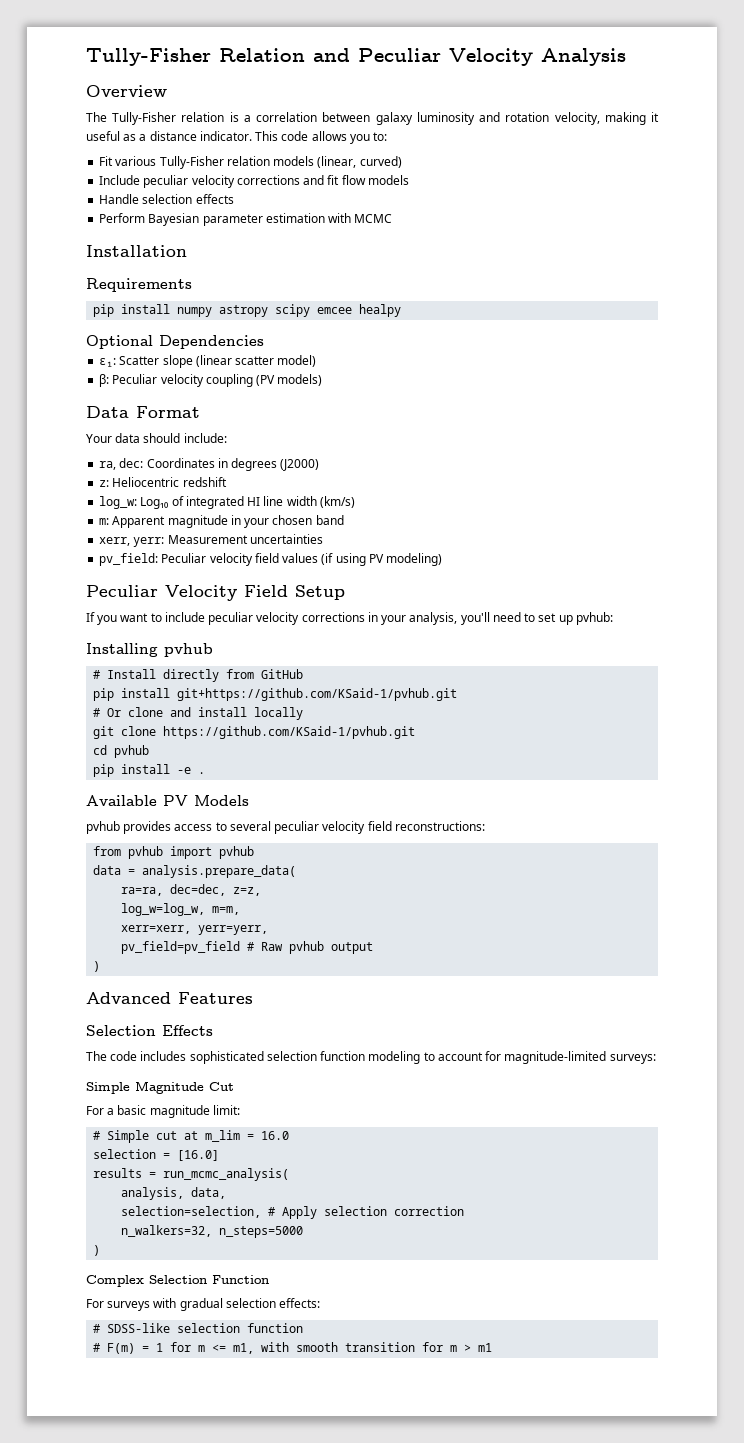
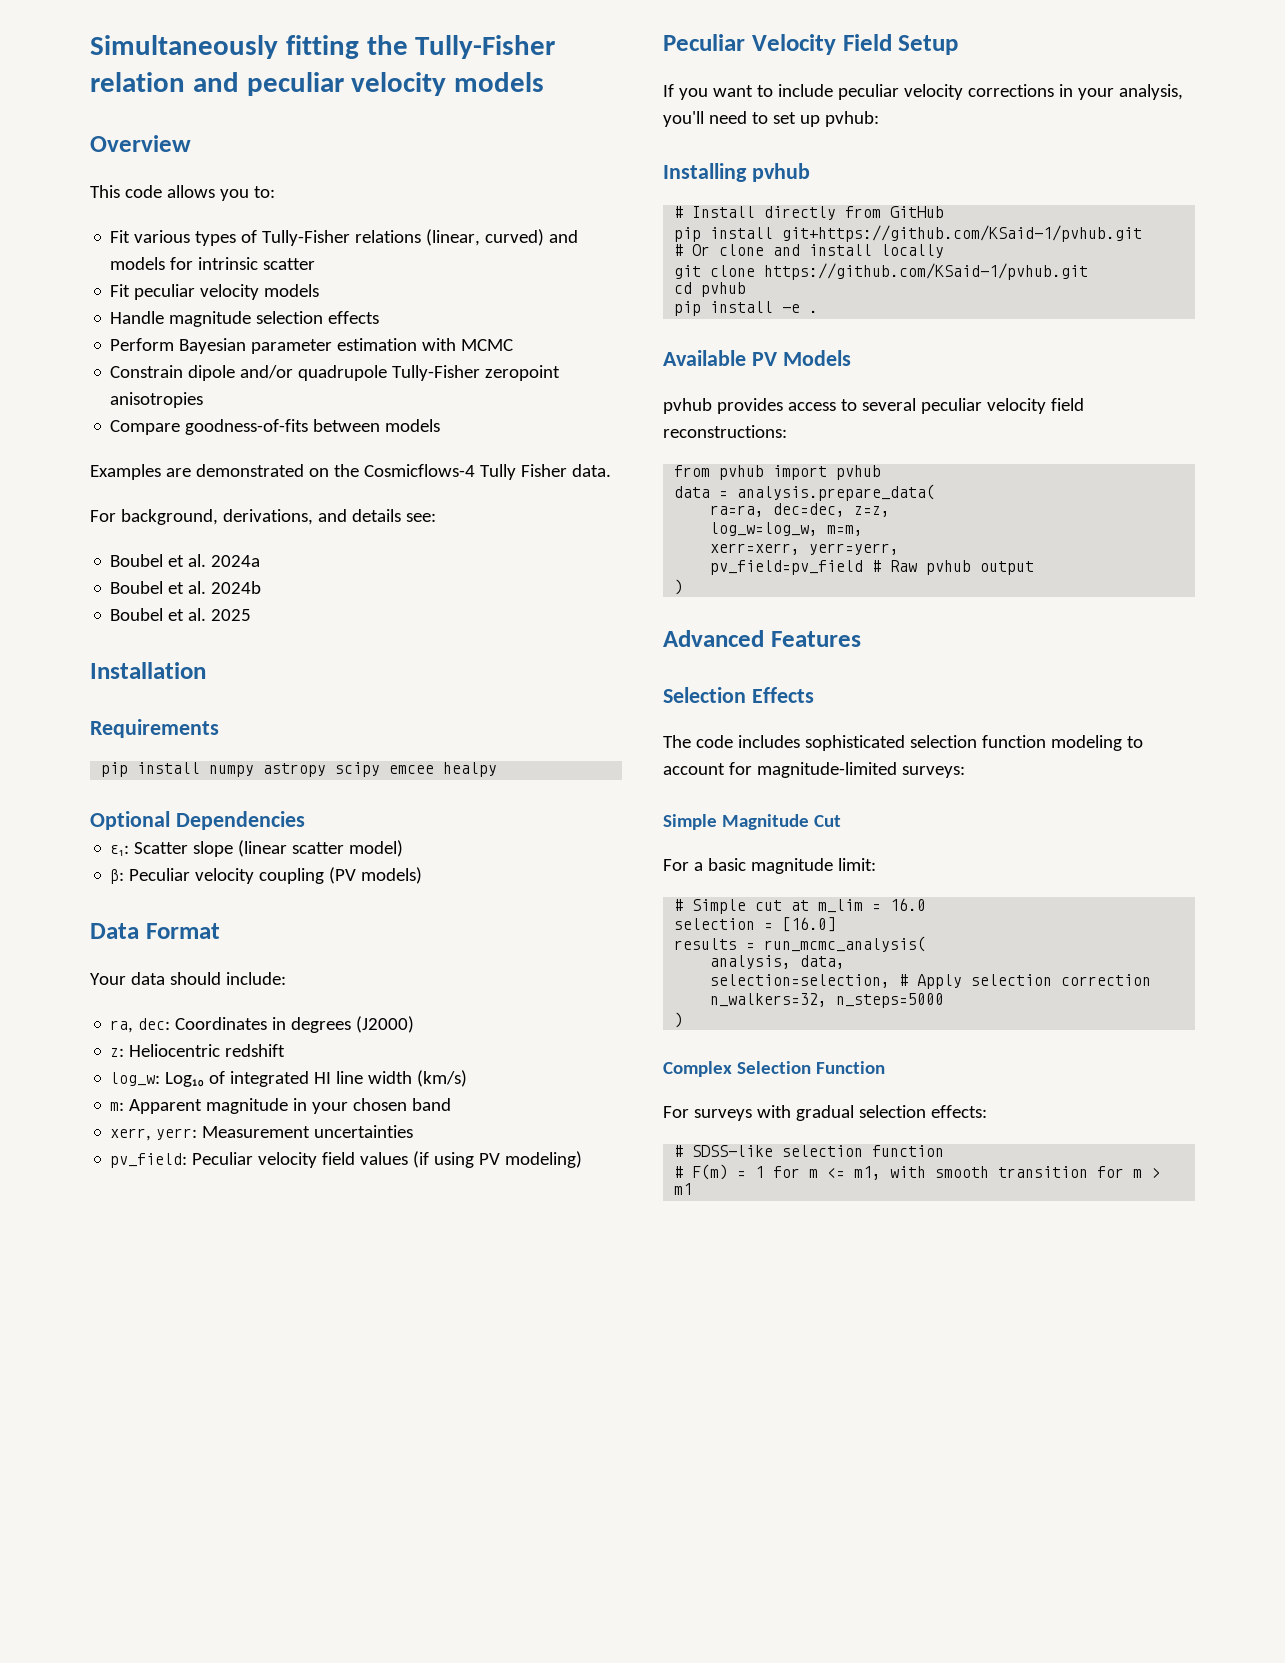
- Tully-Fisher Relation and Peculiar Velocity Analysis
+ Simultaneously fitting the Tully-Fisher relation and peculiar velocity models
  Overview
- The Tully-Fisher relation is a correlation between galaxy luminosity and rotation velocity, making it useful as a distance indicator. This code allows you to:
+ This code allows you to:
- Fit various Tully-Fisher relation models (linear, curved)
- Include peculiar velocity corrections and fit flow models
+ Fit various types of Tully-Fisher relations (linear, curved) and models for intrinsic scatter
+ Fit peculiar velocity models
- Handle selection effects
+ Handle magnitude selection effects
+ Constrain dipole and/or quadrupole Tully-Fisher zeropoint anisotropies
+ Compare goodness-of-fits between models
+ Examples are demonstrated on the Cosmicflows-4 Tully Fisher data.
+ For background, derivations, and details see:
+ Boubel et al. 2024a
+ Boubel et al. 2024b
+ Boubel et al. 2025

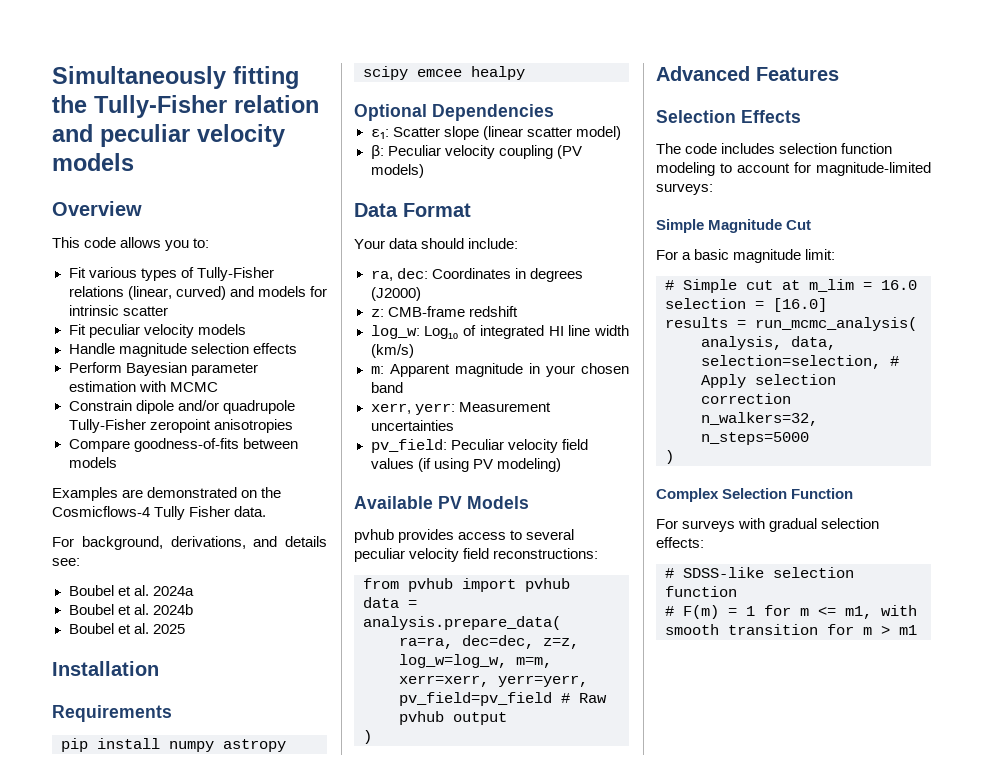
- z: Heliocentric redshift
+ z: CMB-frame redshift
- Peculiar Velocity Field Setup
- If you want to include peculiar velocity corrections in your analysis, you'll need to set up pvhub:
- Installing pvhub
- # Install directly from GitHub
- pip install git+https://github.com/KSaid-1/pvhub.git
- # Or clone and install locally
- git clone https://github.com/KSaid-1/pvhub.git
- cd pvhub
- pip install -e .
- The code includes sophisticated selection function modeling to account for magnitude-limited surveys:
+ The code includes selection function modeling to account for magnitude-limited surveys:

